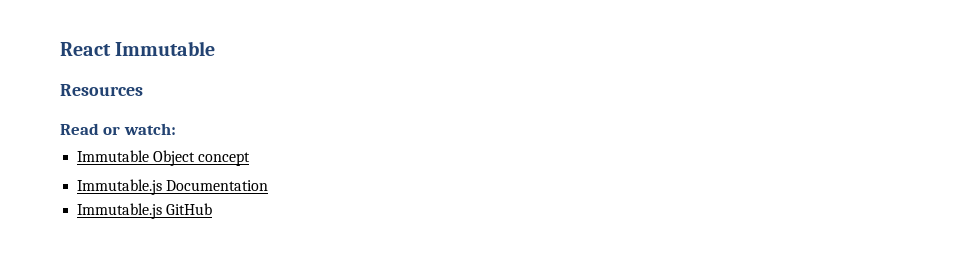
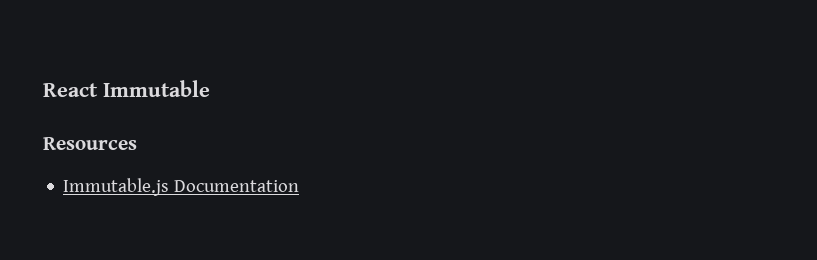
- Read or watch:
- Immutable Object concept
- Immutable.js GitHub

